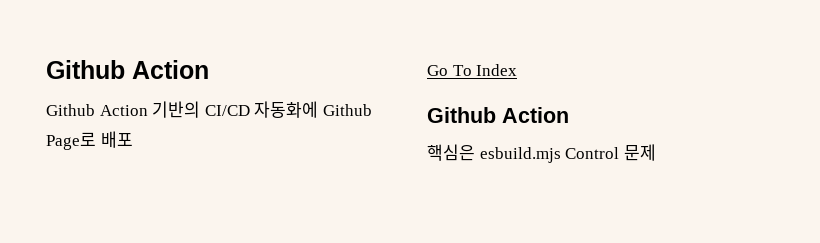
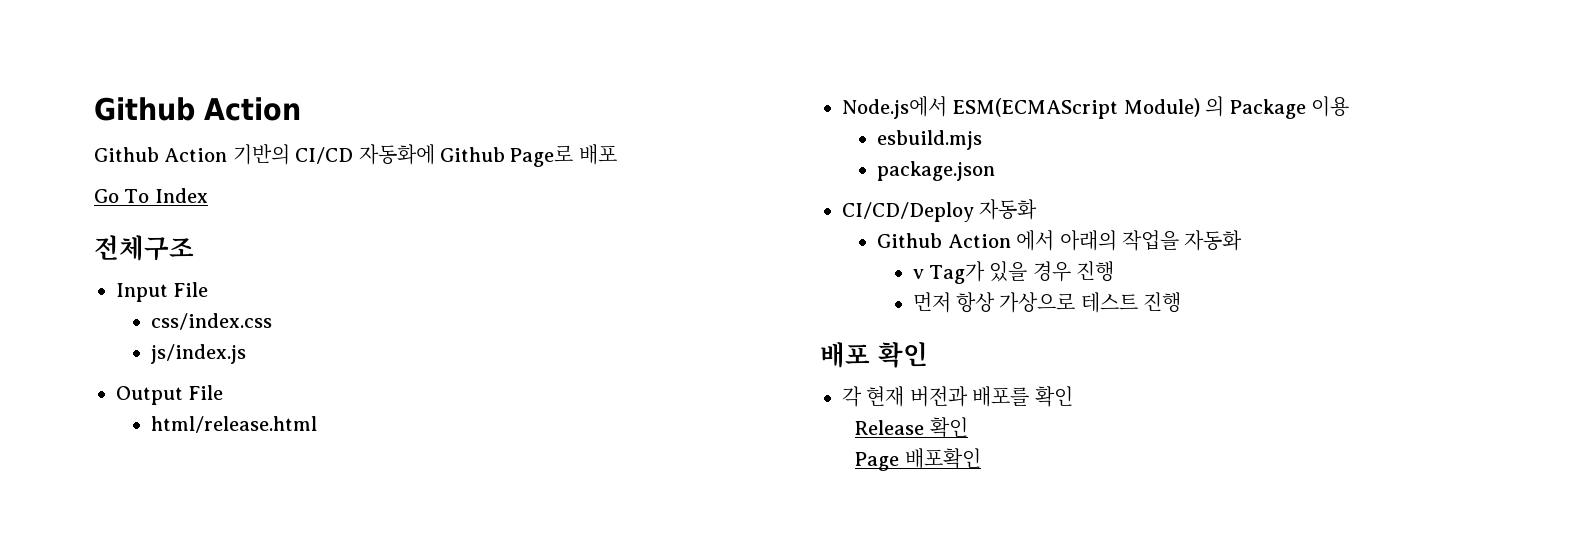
  Go To Index
- Github Action
- 핵심은 esbuild.mjs Control 문제
+ 전체구조
+ Input File
+ css/index.css
+ js/index.js
+ Output File
+ html/release.html
+ Node.js에서 ESM(ECMAScript Module) 의 Package 이용
+ esbuild.mjs
+ package.json
+ CI/CD/Deploy 자동화
+ Github Action 에서 아래의 작업을 자동화
+ v Tag가 있을 경우 진행
+ 먼저 항상 가상으로 테스트 진행
+ 배포 확인
+ 각 현재 버전과 배포를 확인
+ Release 확인
+ Page 배포확인

